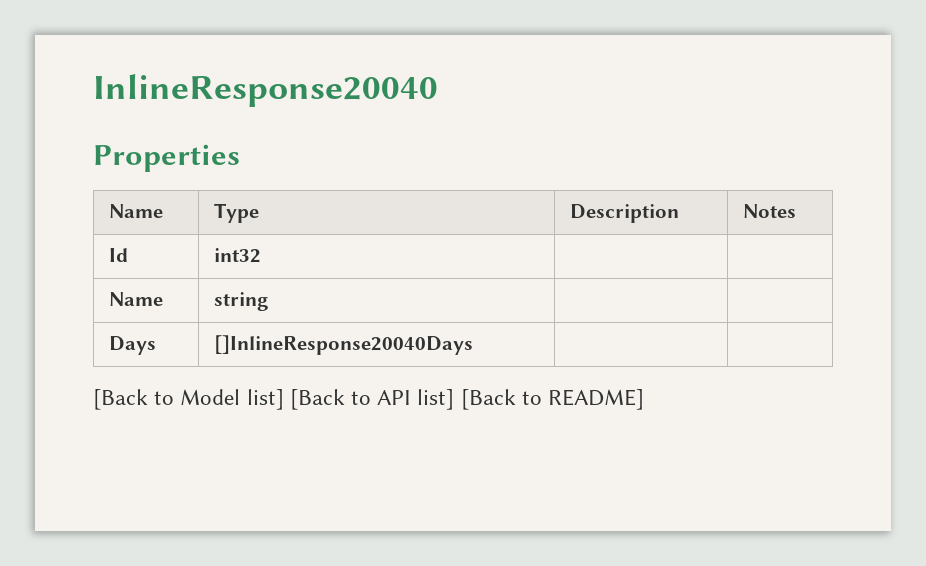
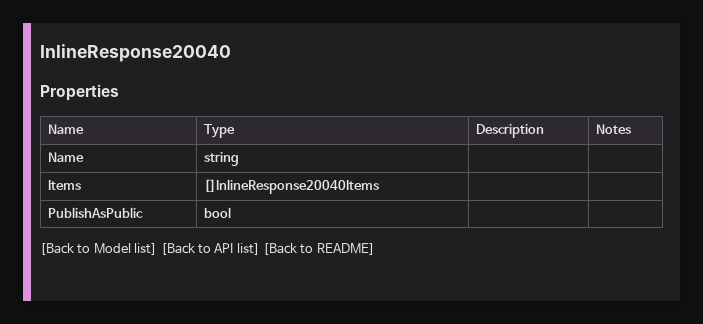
- Id | int32 | |
- Days | []InlineResponse20040Days | |
+ Items | []InlineResponse20040Items | |
+ PublishAsPublic | bool | |

